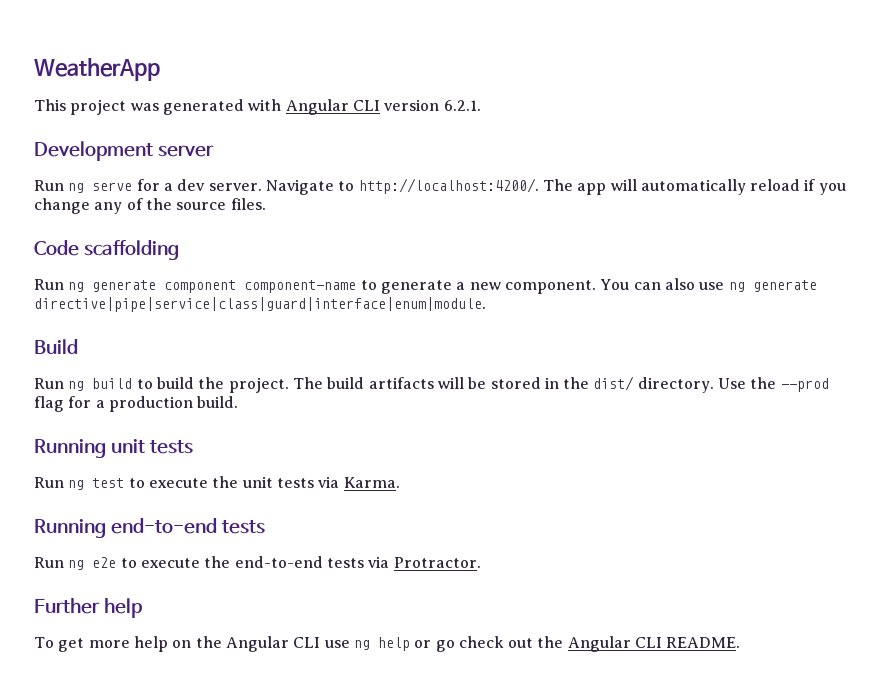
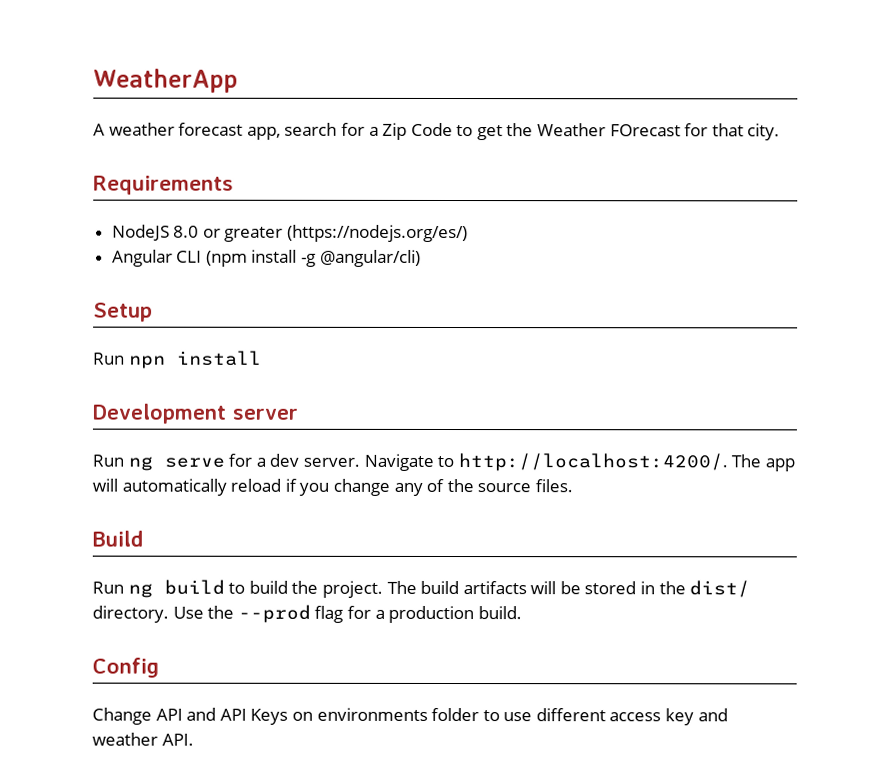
- This project was generated with Angular CLI version 6.2.1.
+ A weather forecast app, search for a Zip Code to get the Weather FOrecast for that city.
+ Requirements
+ NodeJS 8.0 or greater (https://nodejs.org/es/)
+ Angular CLI (npm install -g @angular/cli)
+ Setup
+ Run npn install
- Code scaffolding
- Run ng generate component component-name to generate a new component. You can also use ng generate directive|pipe|service|class|guard|interface|enum|module.
- Running unit tests
- Run ng test to execute the unit tests via Karma.
- Running end-to-end tests
- Run ng e2e to execute the end-to-end tests via Protractor.
- Further help
- To get more help on the Angular CLI use ng help or go check out the Angular CLI README.
+ Config
+ Change API and API Keys on environments folder to use different access key and weather API.

